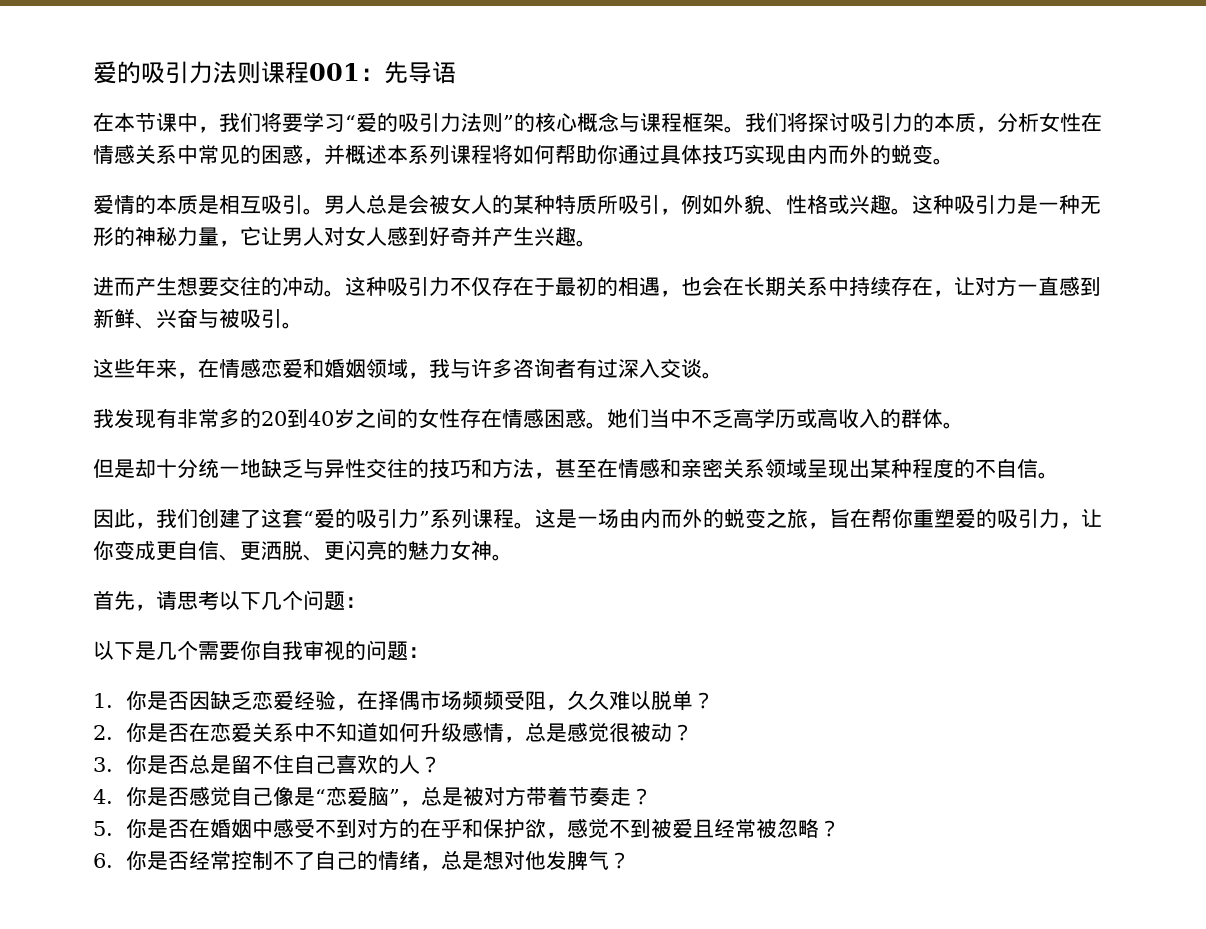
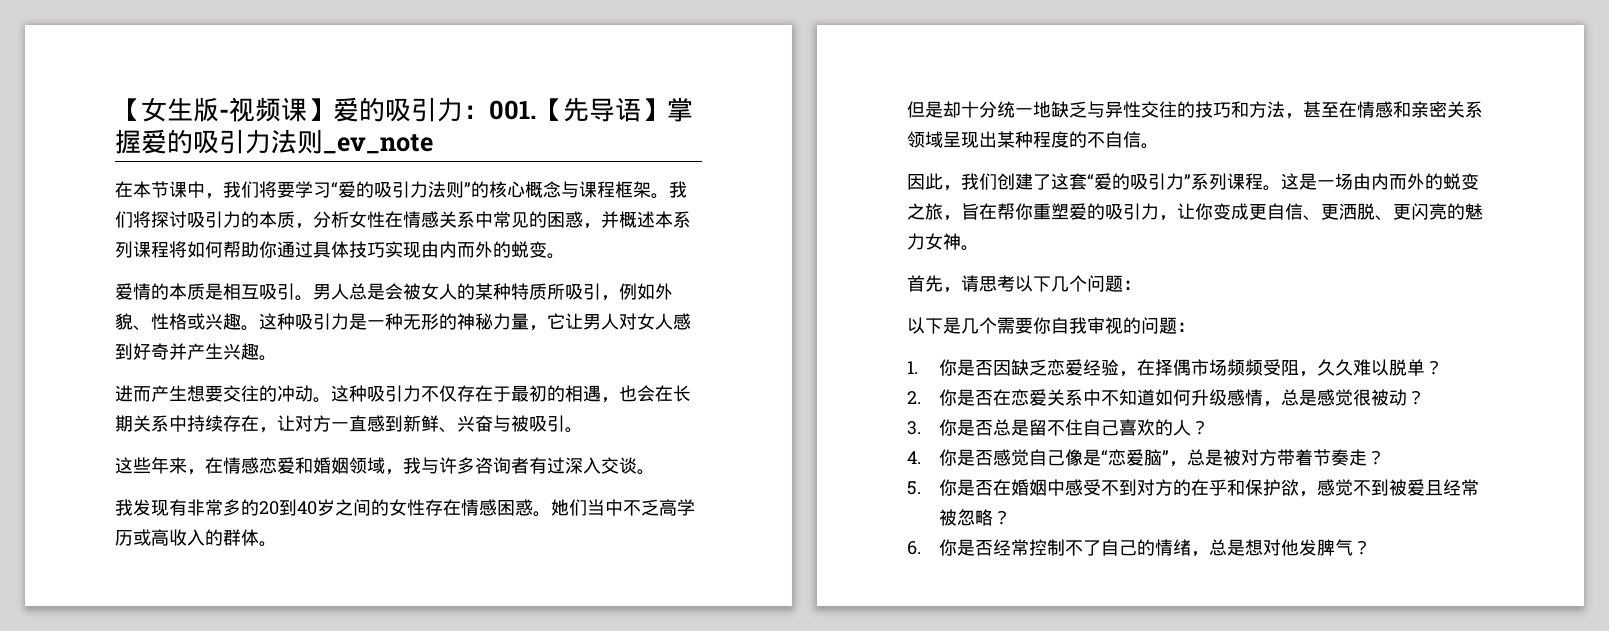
- 爱的吸引力法则课程001：先导语
+ 【女生版-视频课】爱的吸引力：001.【先导语】掌握爱的吸引力法则_ev_note

